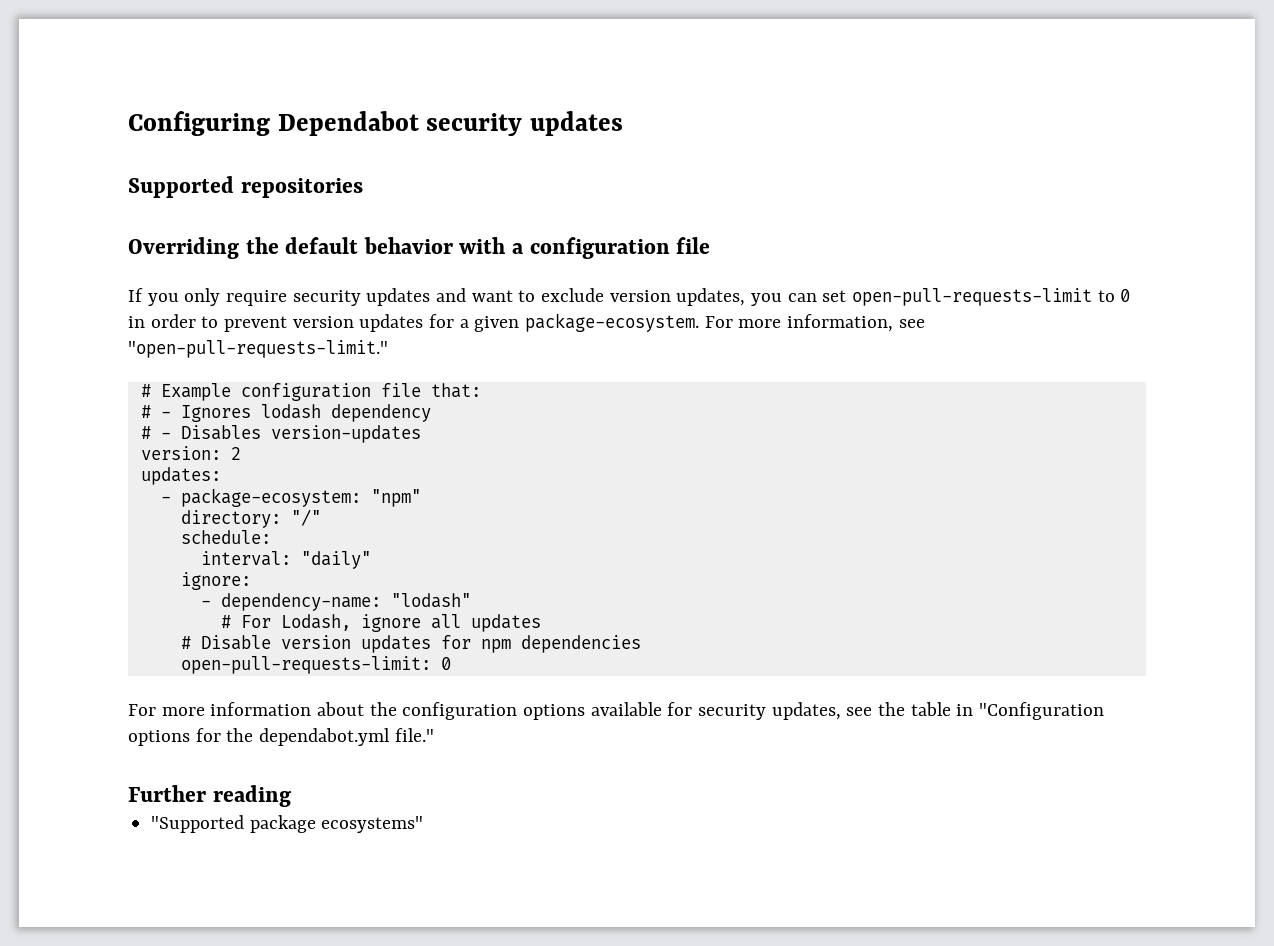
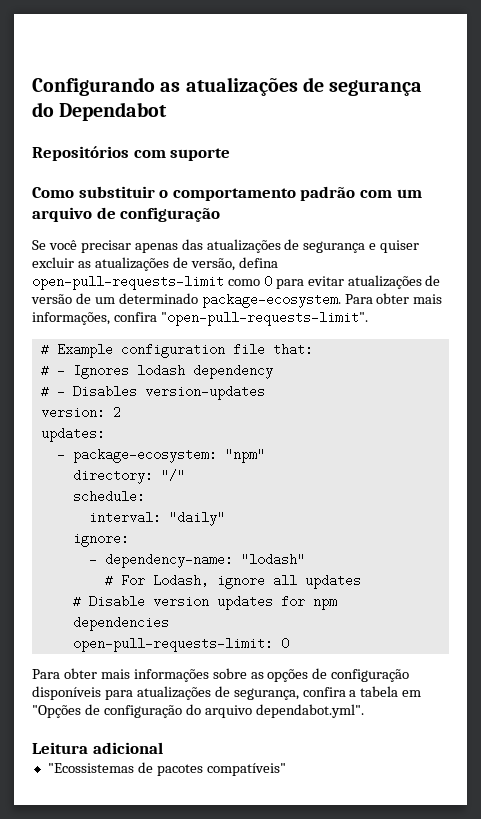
- Configuring Dependabot security updates
- Supported repositories
- Overriding the default behavior with a configuration file
- If you only require security updates and want to exclude version updates, you can set open-pull-requests-limit to 0 in order to prevent version updates for a given package-ecosystem. For more information, see "open-pull-requests-limit."
+ Configurando as atualizações de segurança do Dependabot
+ Repositórios com suporte
+ Como substituir o comportamento padrão com um arquivo de configuração
+ Se você precisar apenas das atualizações de segurança e quiser excluir as atualizações de versão, defina open-pull-requests-limit como 0 para evitar atualizações de versão de um determinado package-ecosystem. Para obter mais informações, confira "open-pull-requests-limit".
- For more information about the configuration options available for security updates, see the table in "Configuration options for the dependabot.yml file."
- Further reading
- "Supported package ecosystems"
+ Para obter mais informações sobre as opções de configuração disponíveis para atualizações de segurança, confira a tabela em "Opções de configuração do arquivo dependabot.yml".
+ Leitura adicional
+ "Ecossistemas de pacotes compatíveis"

